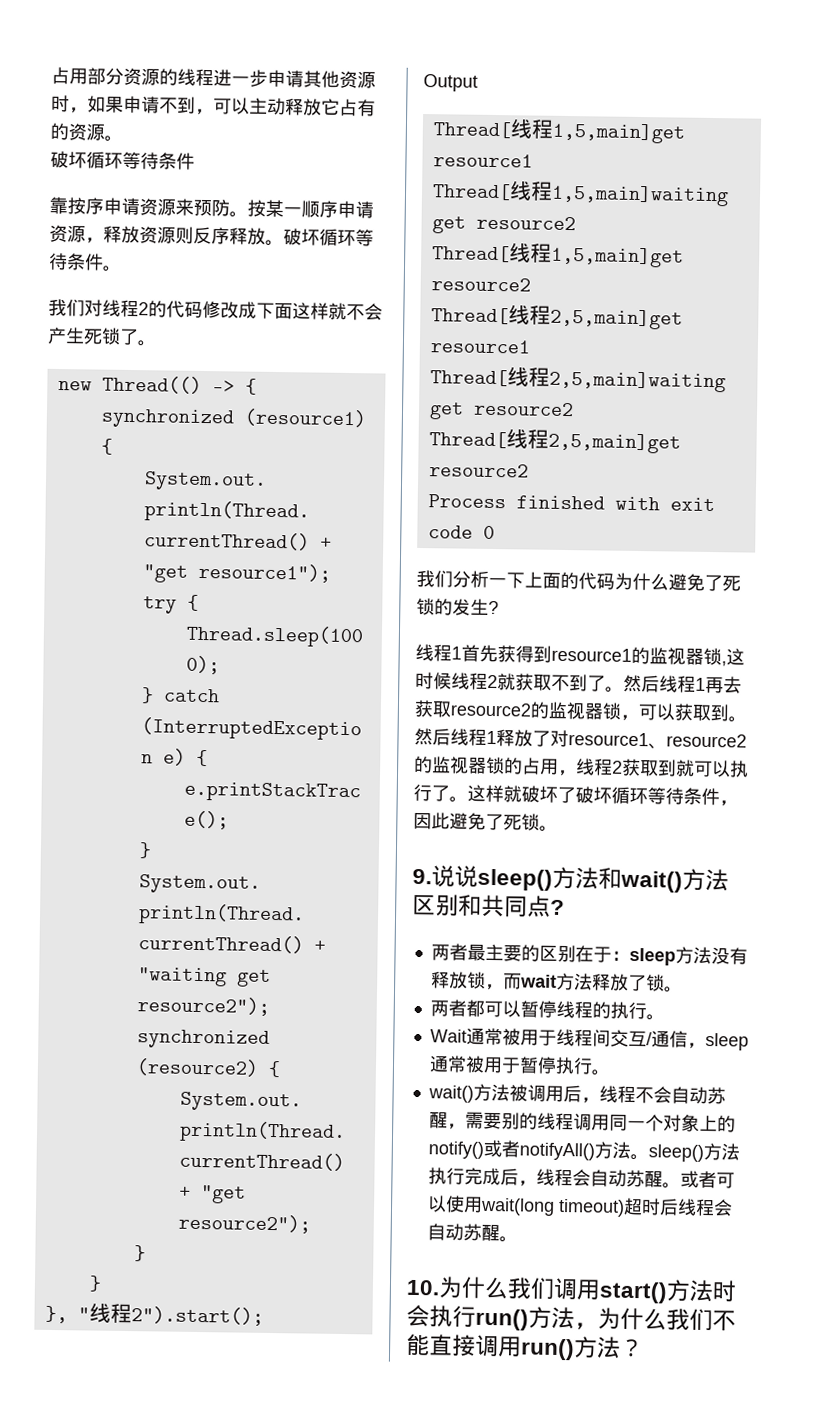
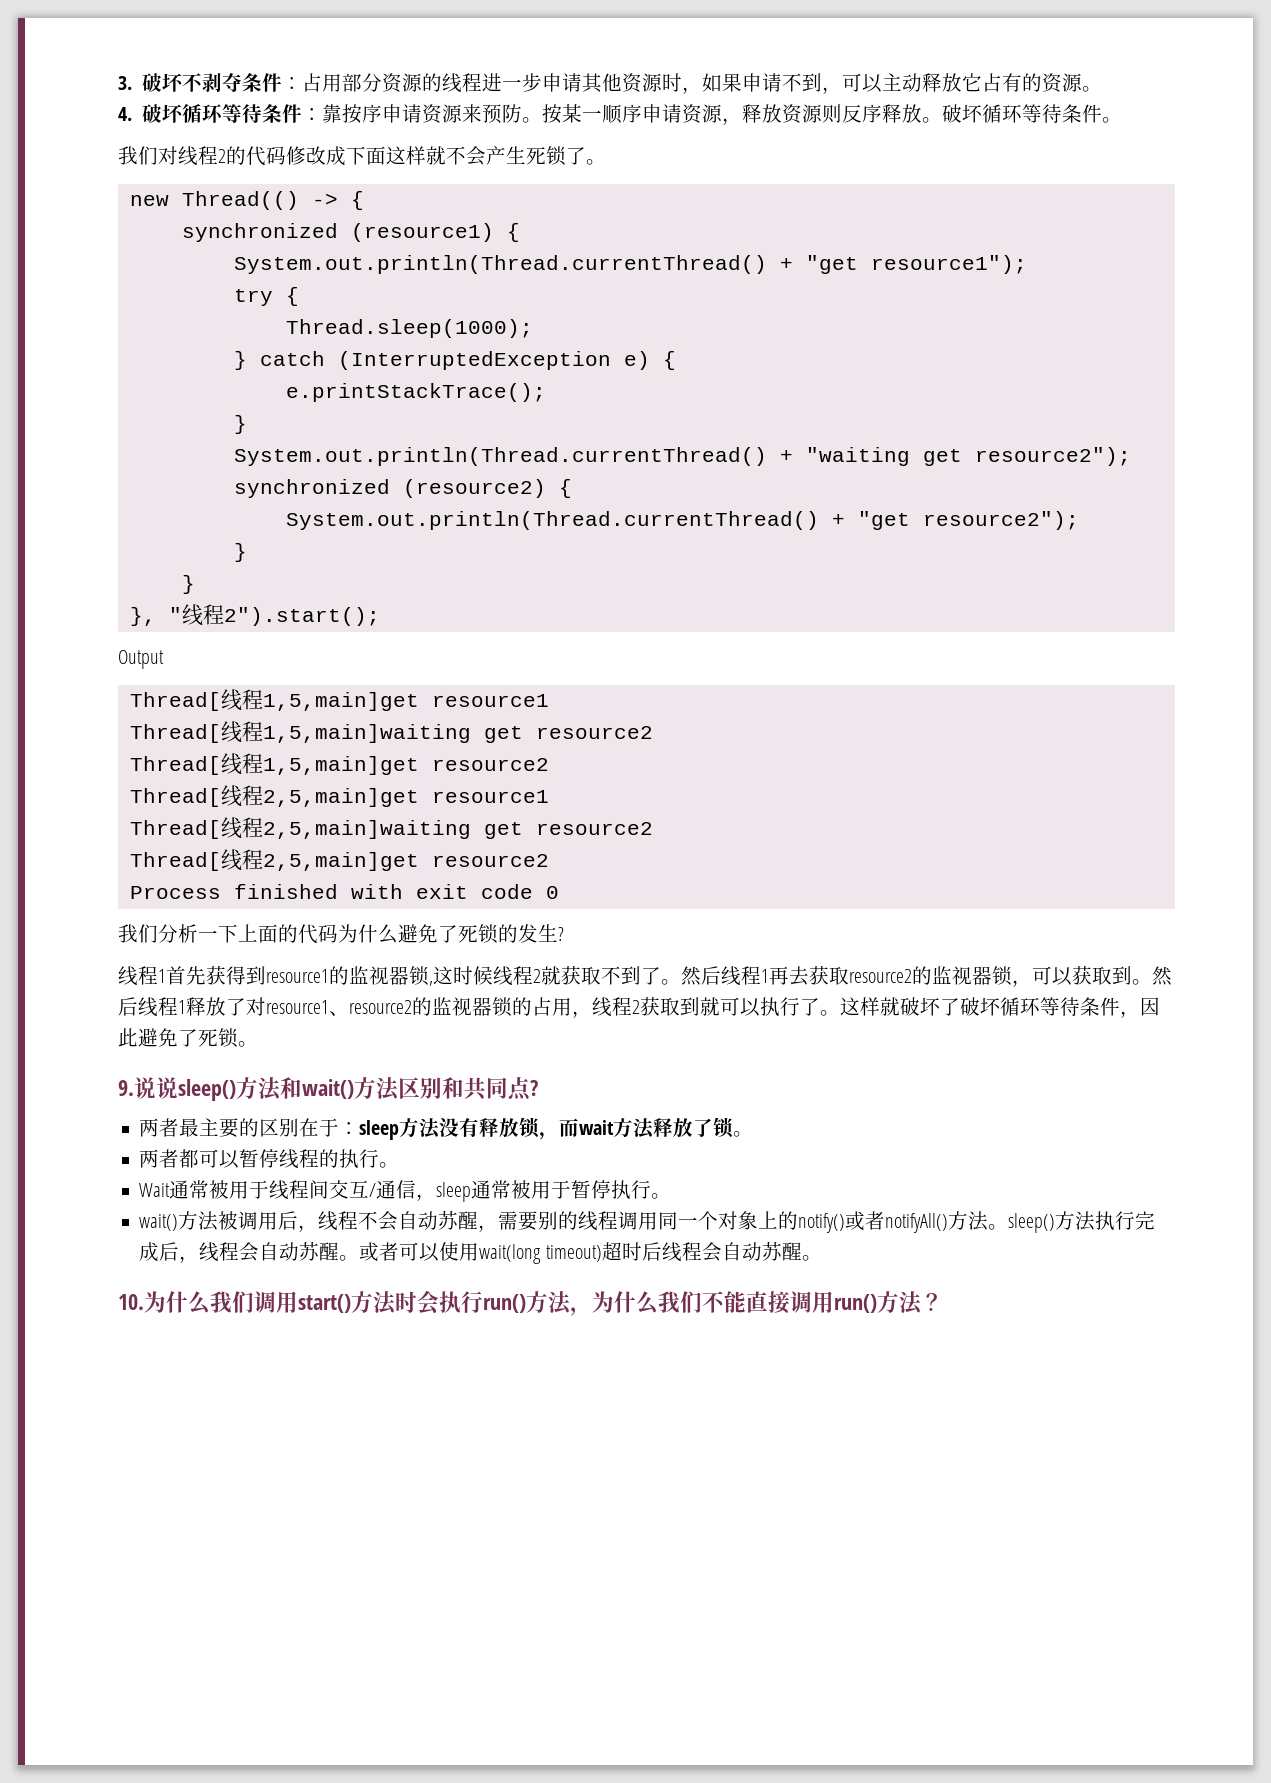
- 占用部分资源的线程进一步申请其他资源时，如果申请不到，可以主动释放它占有的资源。
- 破坏循环等待条件
- 靠按序申请资源来预防。
+ 3.破坏不剥夺条件：占用部分资源的线程进一步申请其他资源时，如果申请不到，可以主动释放它占有的资源。
+ 4.破坏循环等待条件：靠按序申请资源来预防。

